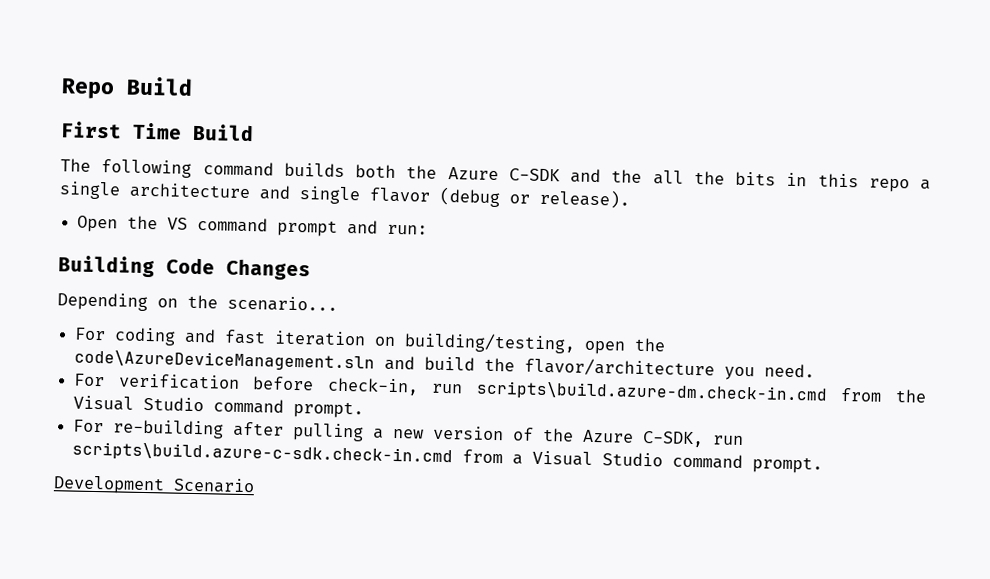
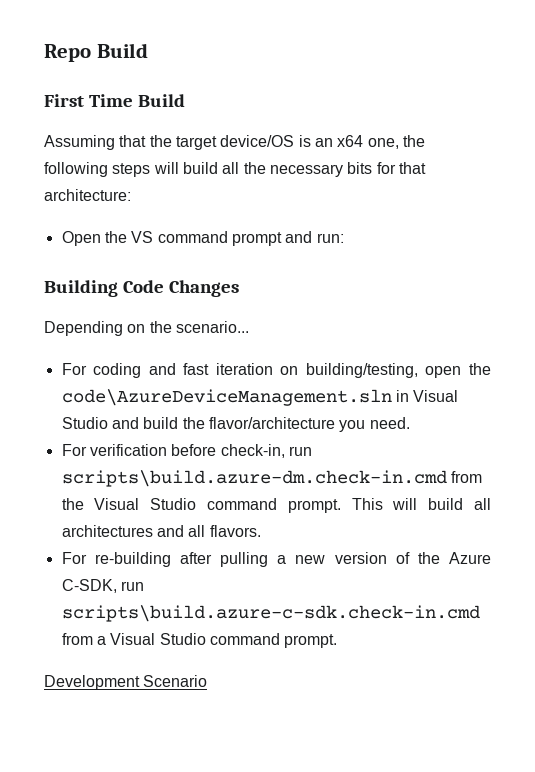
- The following command builds both the Azure C-SDK and the all the bits in this repo a single architecture and single flavor (debug or release).
+ Assuming that the target device/OS is an x64 one, the following steps will build all the necessary bits for that architecture:
- For coding and fast iteration on building/testing, open the code\AzureDeviceManagement.sln and build the flavor/architecture you need.
+ For coding and fast iteration on building/testing, open the code\AzureDeviceManagement.sln in Visual Studio and build the flavor/architecture you need.
+ This will build all architectures and all flavors.

